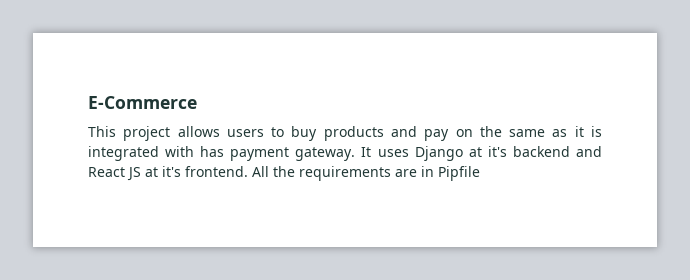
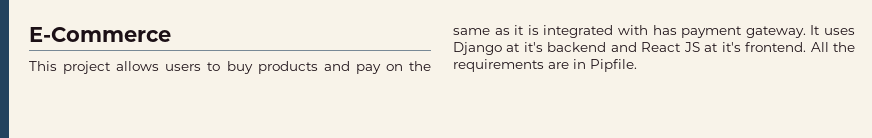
- All the requirements are in Pipfile
+ All the requirements are in Pipfile.

